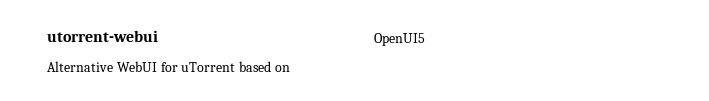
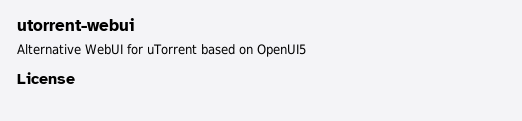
+ License

